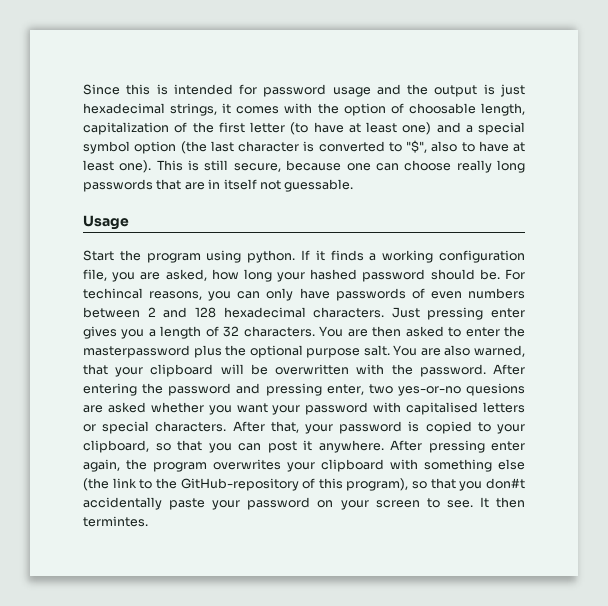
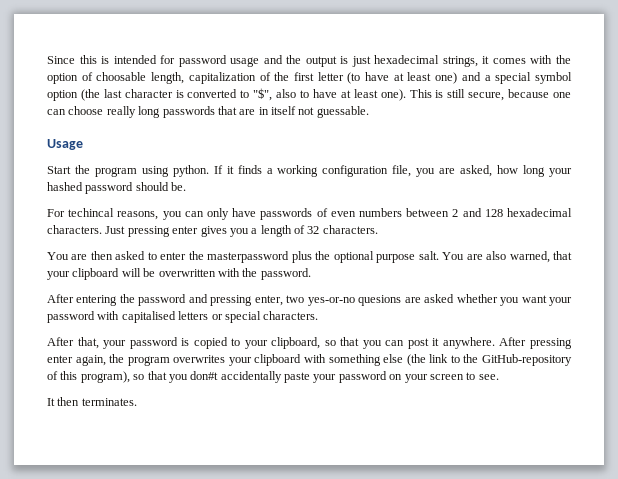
- If it finds a working configuration file, you are asked, how long your hashed password should be. For techincal reasons, you can only have passwords of even numbers between 2 and 128 hexadecimal characters.
+ If it finds a working configuration file, you are asked, how long your hashed password should be.
+ For techincal reasons, you can only have passwords of even numbers between 2 and 128 hexadecimal characters.
- Just pressing enter gives you a length of 32 characters. You are then asked to enter the masterpassword plus the optional purpose salt.
+ Just pressing enter gives you a length of 32 characters.
+ You are then asked to enter the masterpassword plus the optional purpose salt.
- You are also warned, that your clipboard will be overwritten with the password. After entering the password and pressing enter, two yes-or-no quesions are asked whether you want your password with capitalised letters or special characters. After that, your password is copied to your clipboard, so that you can post it anywhere.
+ You are also warned, that your clipboard will be overwritten with the password.
+ After entering the password and pressing enter, two yes-or-no quesions are asked whether you want your password with capitalised letters or special characters.
+ After that, your password is copied to your clipboard, so that you can post it anywhere.
- After pressing enter again, the program overwrites your clipboard with something else (the link to the GitHub-repository of this program), so that you don#t accidentally paste your password on your screen to see. It then termintes.
+ After pressing enter again, the program overwrites your clipboard with something else (the link to the GitHub-repository of this program), so that you don#t accidentally paste your password on your screen to see.
+ It then terminates.

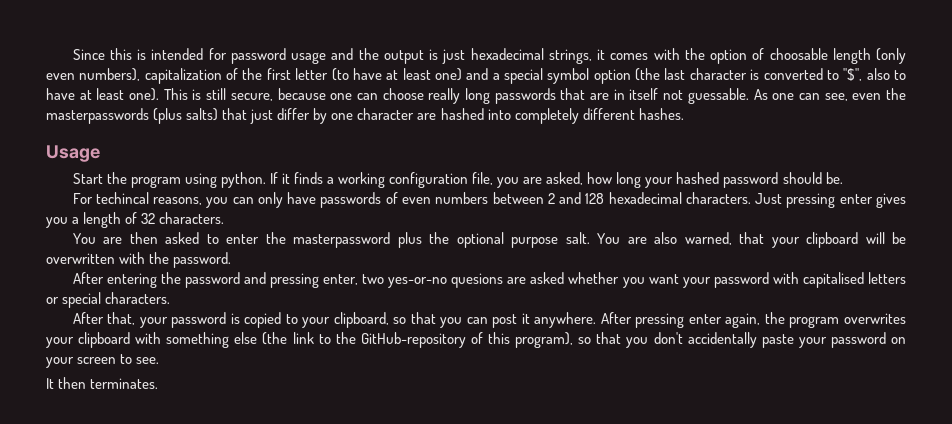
- Since this is intended for password usage and the output is just hexadecimal strings, it comes with the option of choosable length, capitalization of the first letter (to have at least one) and a special symbol option (the last character is converted to "$", also to have at least one).
+ Since this is intended for password usage and the output is just hexadecimal strings, it comes with the option of choosable length (only even numbers), capitalization of the first letter (to have at least one) and a special symbol option (the last character is converted to "$", also to have at least one).
+ As one can see, even the masterpasswords (plus salts) that just differ by one character are hashed into completely different hashes.
- After pressing enter again, the program overwrites your clipboard with something else (the link to the GitHub-repository of this program), so that you don#t accidentally paste your password on your screen to see.
+ After pressing enter again, the program overwrites your clipboard with something else (the link to the GitHub-repository of this program), so that you don't accidentally paste your password on your screen to see.

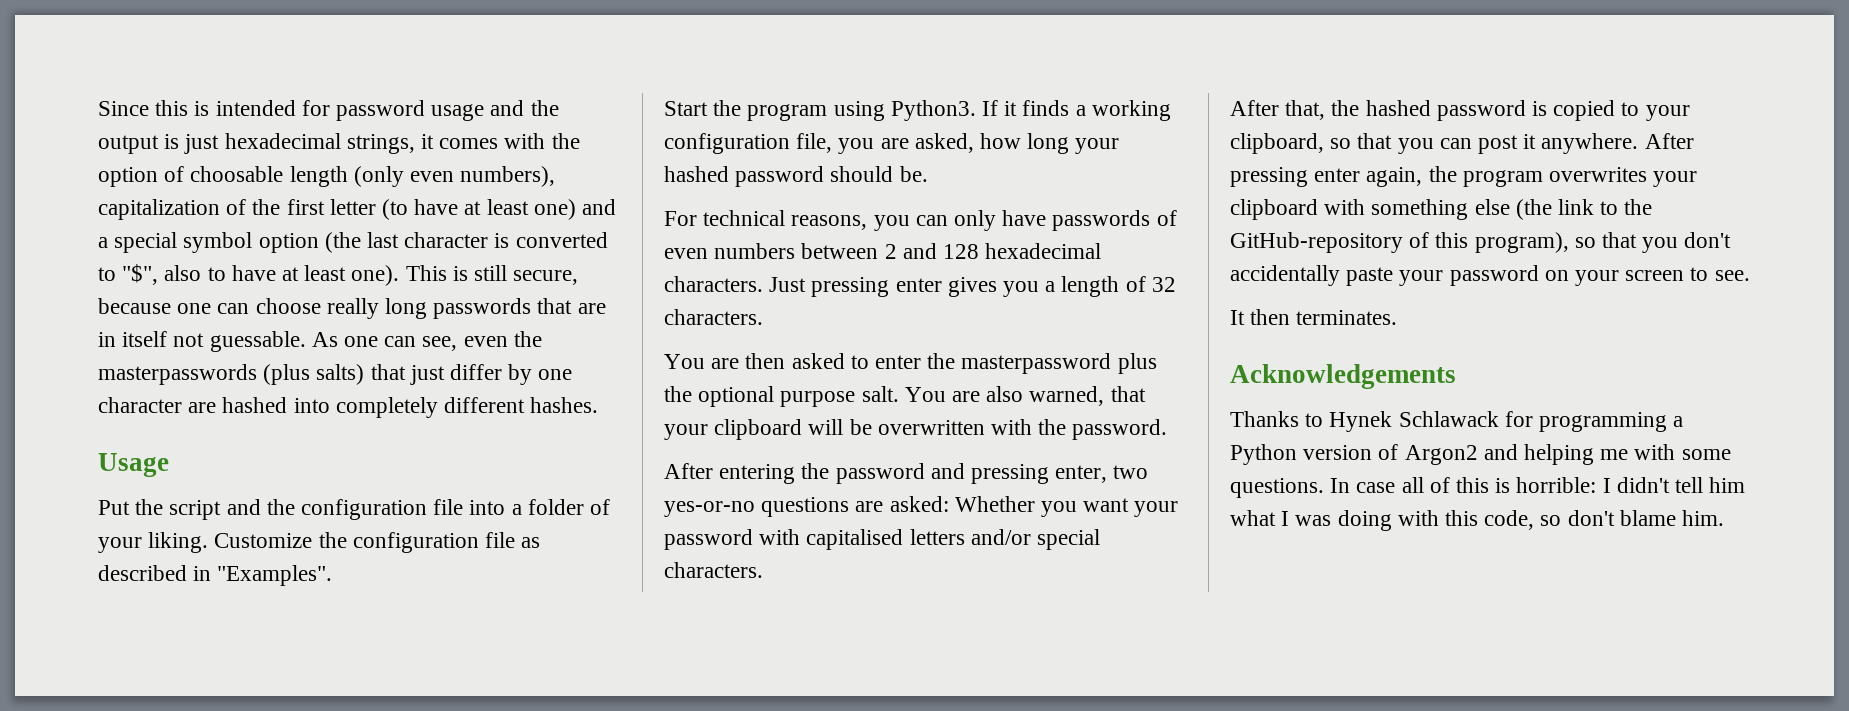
+ Put the script and the configuration file into a folder of your liking. Customize the configuration file as described in "Examples".
- Start the program using python.
+ Start the program using Python3.
- For techincal reasons, you can only have passwords of even numbers between 2 and 128 hexadecimal characters.
+ For technical reasons, you can only have passwords of even numbers between 2 and 128 hexadecimal characters.
- After entering the password and pressing enter, two yes-or-no quesions are asked whether you want your password with capitalised letters or special characters.
+ After entering the password and pressing enter, two yes-or-no questions are asked: Whether you want your password with capitalised letters and/or special characters.
- After that, your password is copied to your clipboard, so that you can post it anywhere.
+ After that, the hashed password is copied to your clipboard, so that you can post it anywhere.
+ Acknowledgements
+ Thanks to Hynek Schlawack for programming a Python version of Argon2 and helping me with some questions. In case all of this is horrible: I didn't tell him what I was doing with this code, so don't blame him.

